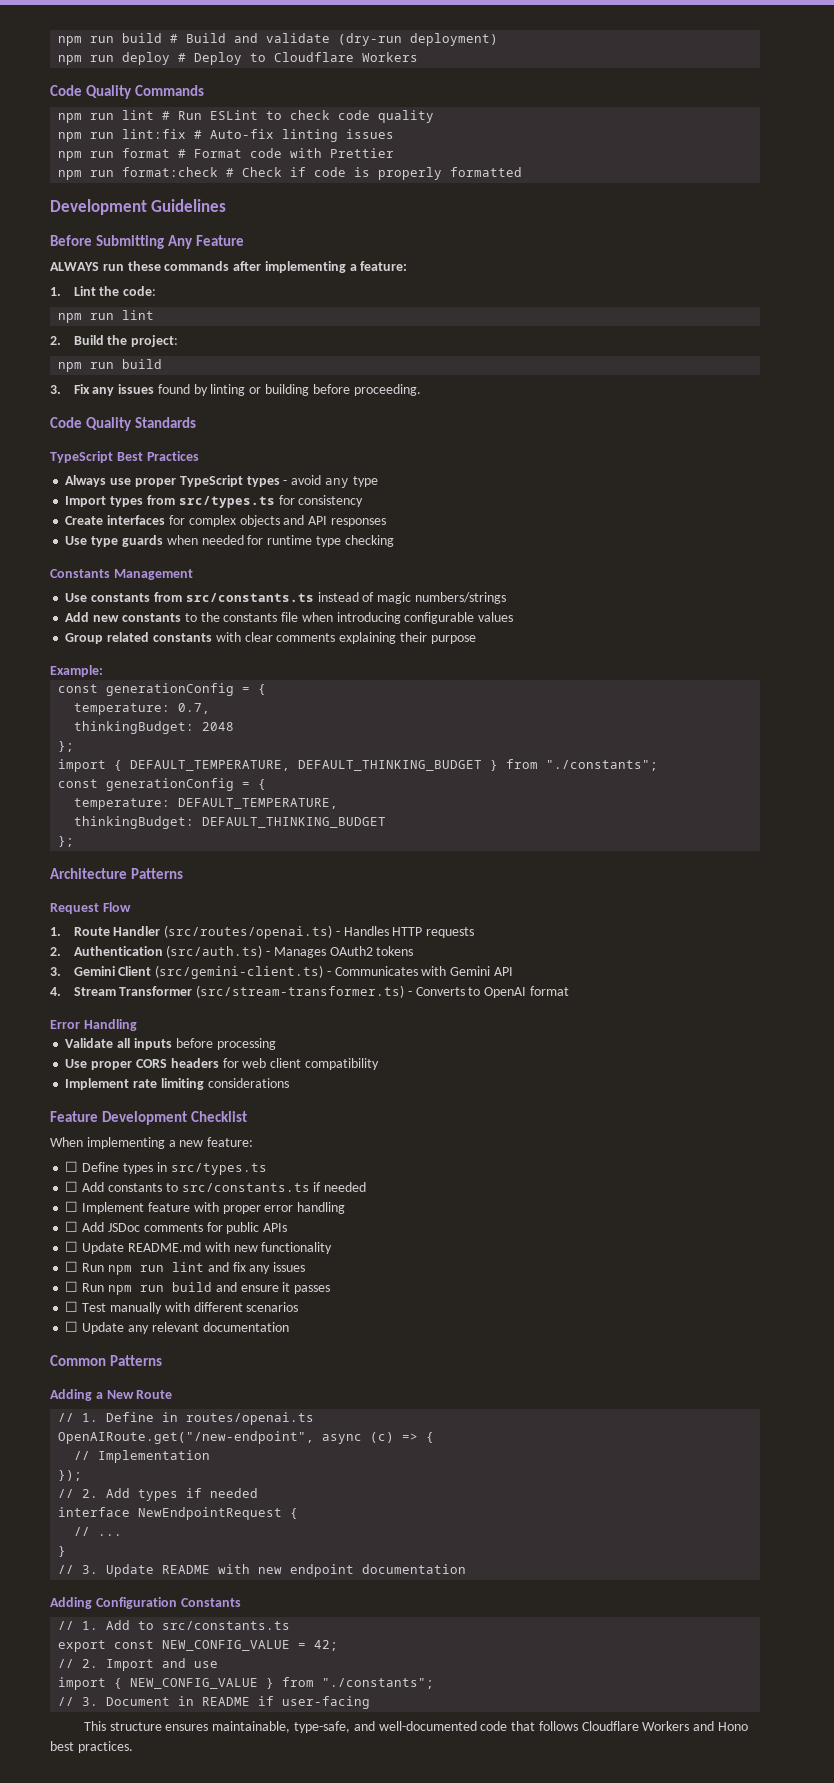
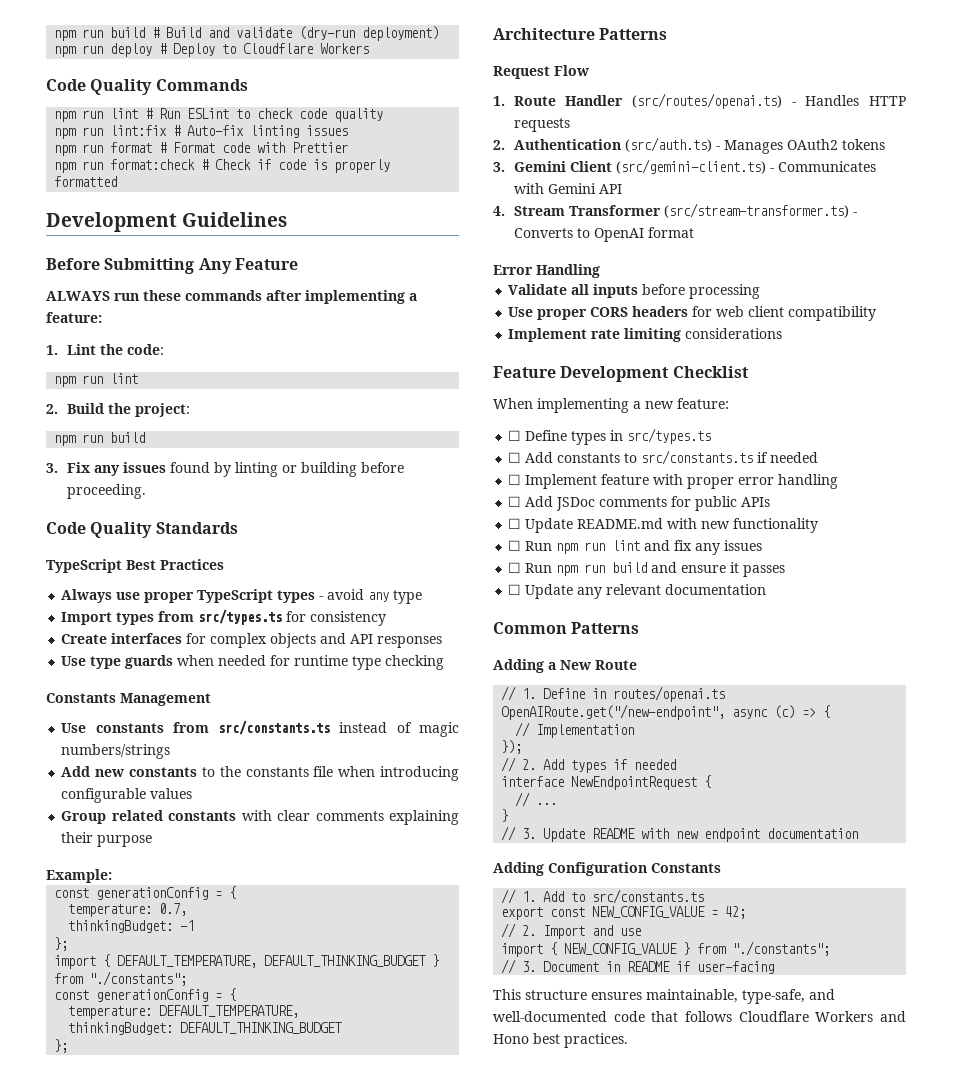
- thinkingBudget: 2048
+ thinkingBudget: -1
- ☐ Test manually with different scenarios

